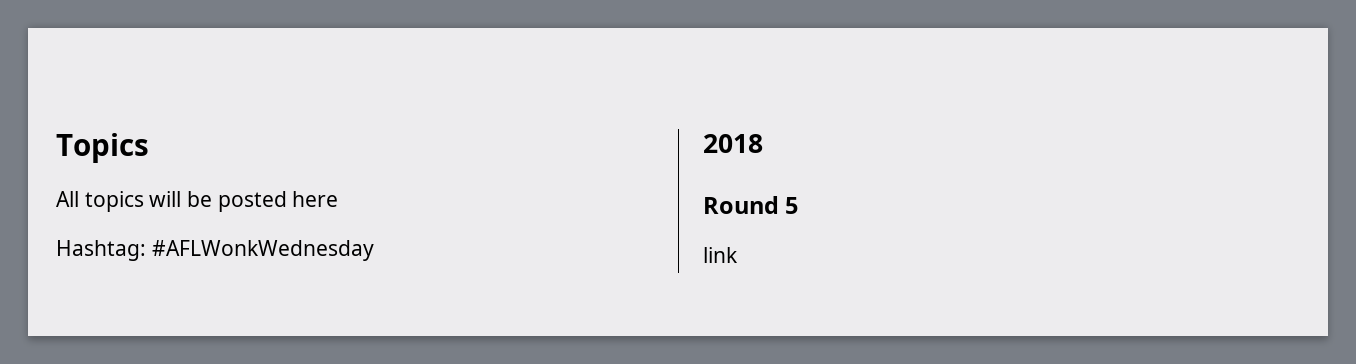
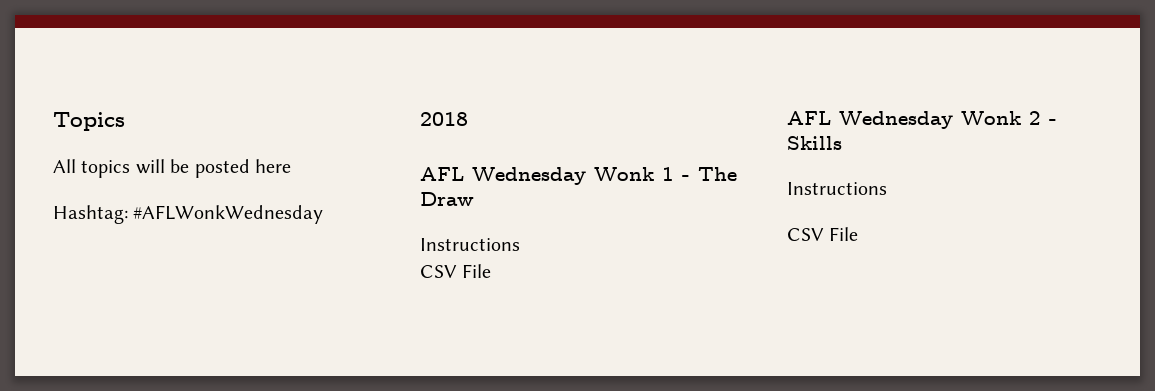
- Round 5
- link
+ AFL Wednesday Wonk 1 - The Draw
+ Instructions
+ CSV File
+ AFL Wednesday Wonk 2 - Skills
+ Instructions
+ CSV File

